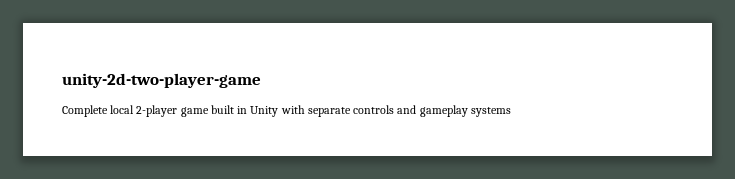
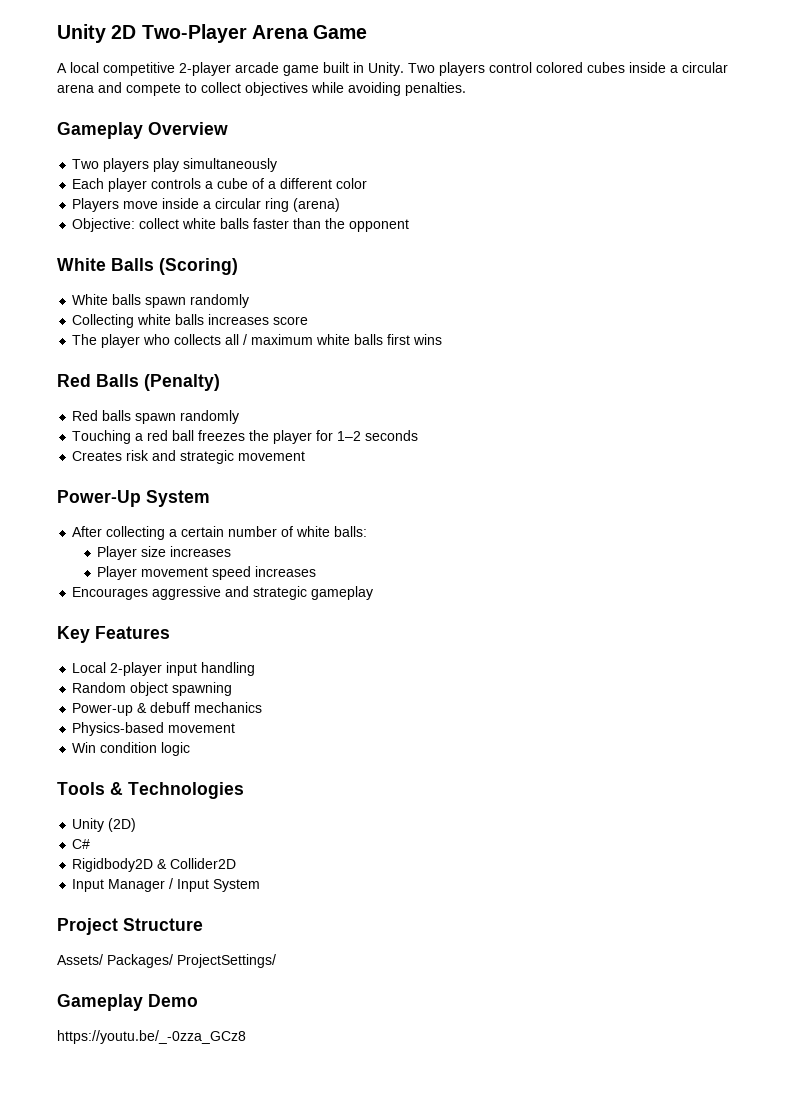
- unity-2d-two-player-game
- Complete local 2-player game built in Unity with separate controls and gameplay systems
+ Unity 2D Two-Player Arena Game
+ A local competitive 2-player arcade game built in Unity. Two players control colored cubes inside a circular arena and compete to collect objectives while avoiding penalties.
+ Gameplay Overview
+ Two players play simultaneously
+ Each player controls a cube of a different color
+ Players move inside a circular ring (arena)
+ Objective: collect white balls faster than the opponent
+ White Balls (Scoring)
+ White balls spawn randomly
+ Collecting white balls increases score
+ The player who collects all / maximum white balls first wins
+ Red Balls (Penalty)
+ Red balls spawn randomly
+ Touching a red ball freezes the player for 1–2 seconds
+ Creates risk and strategic movement
+ Power-Up System
+ After collecting a certain number of white balls:
+ Player size increases
+ Player movement speed increases
+ Encourages aggressive and strategic gameplay
+ Key Features
+ Local 2-player input handling
+ Random object spawning
+ Power-up & debuff mechanics
+ Physics-based movement
+ Win condition logic
+ Tools & Technologies
+ Unity (2D)
+ C#
+ Rigidbody2D & Collider2D
+ Input Manager / Input System
+ Project Structure
+ Assets/ Packages/ ProjectSettings/
+ Gameplay Demo
+ https://youtu.be/_-0zza_GCz8

